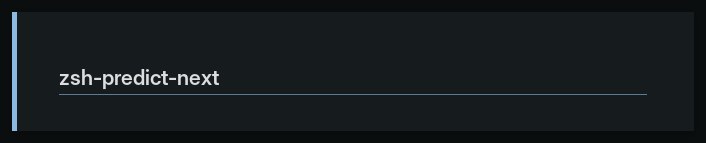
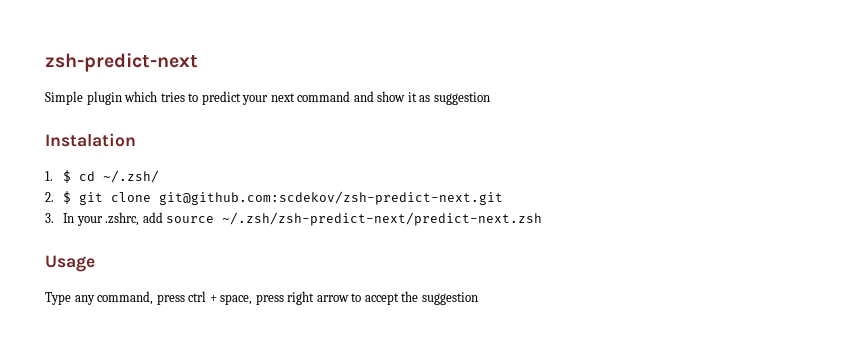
+ Simple plugin which tries to predict your next command and show it as suggestion
+ Instalation
+ 1. $ cd ~/.zsh/
+ 2. $ git clone git@github.com:scdekov/zsh-predict-next.git
+ 3. In your .zshrc, add source ~/.zsh/zsh-predict-next/predict-next.zsh
+ Usage
+ Type any command, press ctrl + space, press right arrow to accept the suggestion

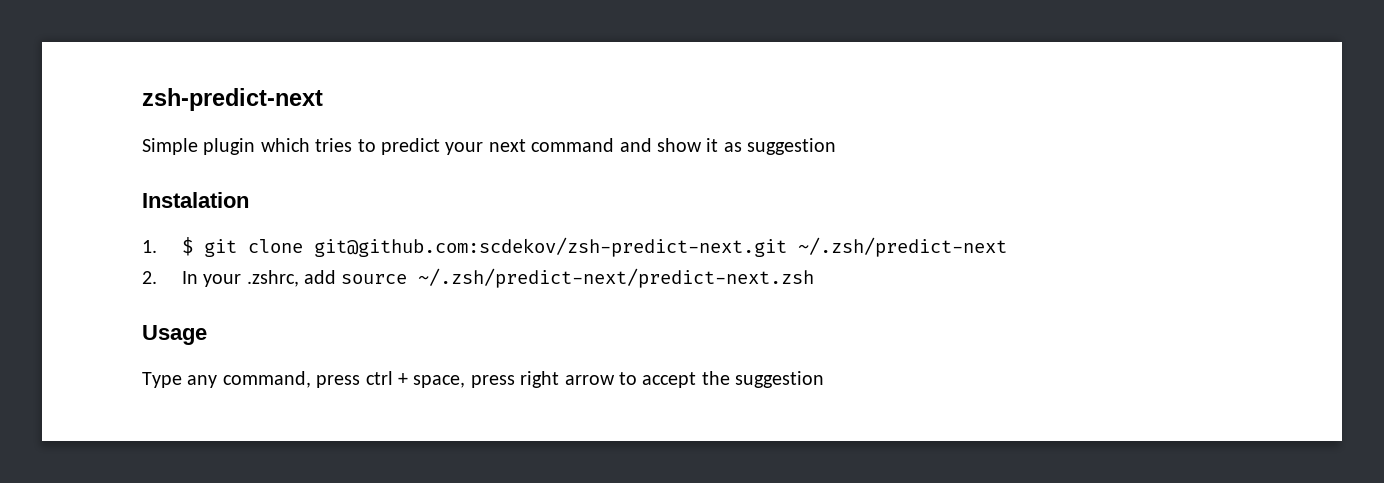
- 1. $ cd ~/.zsh/
- 2. $ git clone git@github.com:scdekov/zsh-predict-next.git
- 3. In your .zshrc, add source ~/.zsh/zsh-predict-next/predict-next.zsh
+ 1. $ git clone git@github.com:scdekov/zsh-predict-next.git ~/.zsh/predict-next
+ 2. In your .zshrc, add source ~/.zsh/predict-next/predict-next.zsh

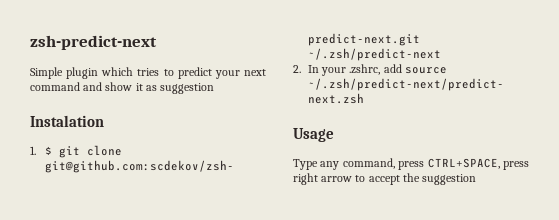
- Type any command, press ctrl + space, press right arrow to accept the suggestion
+ Type any command, press CTRL+SPACE, press right arrow to accept the suggestion

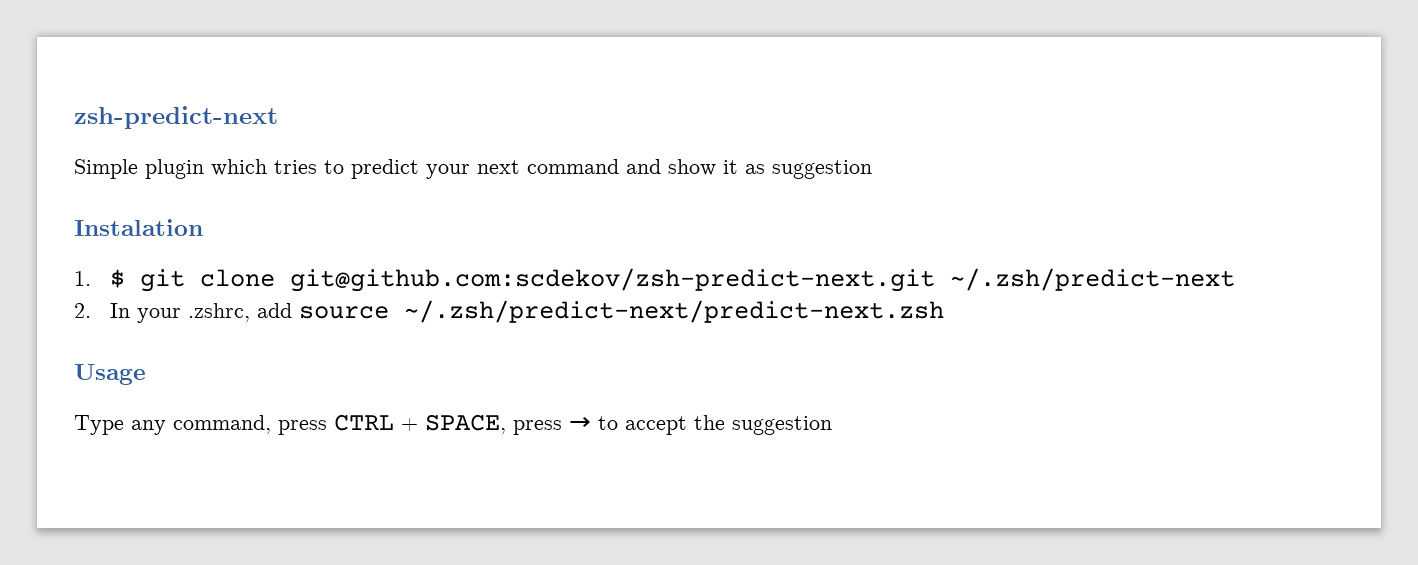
- Type any command, press CTRL+SPACE, press right arrow to accept the suggestion
+ Type any command, press CTRL + SPACE, press → to accept the suggestion

